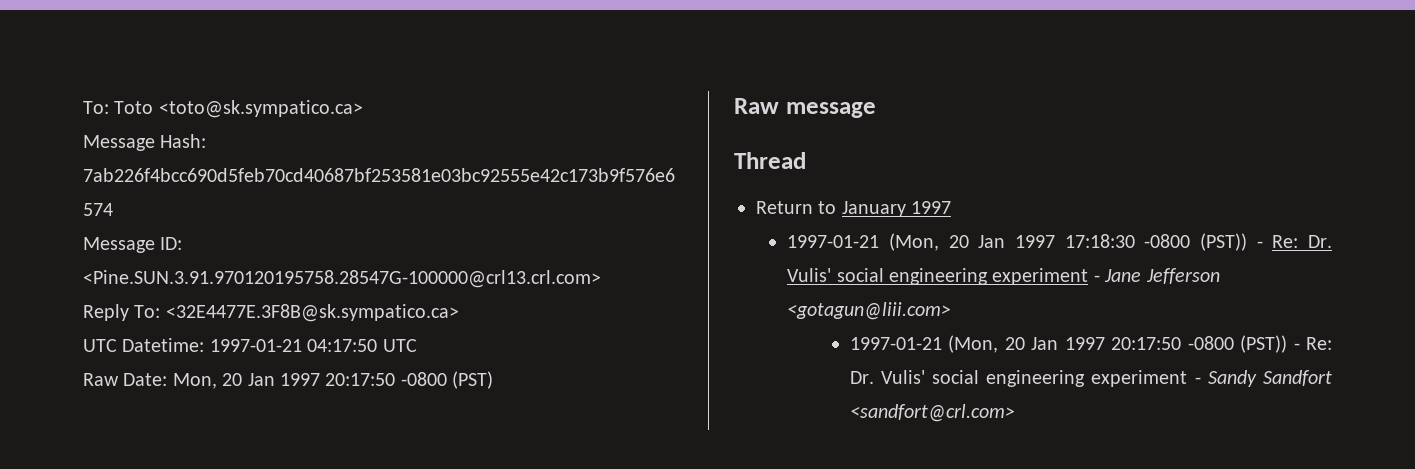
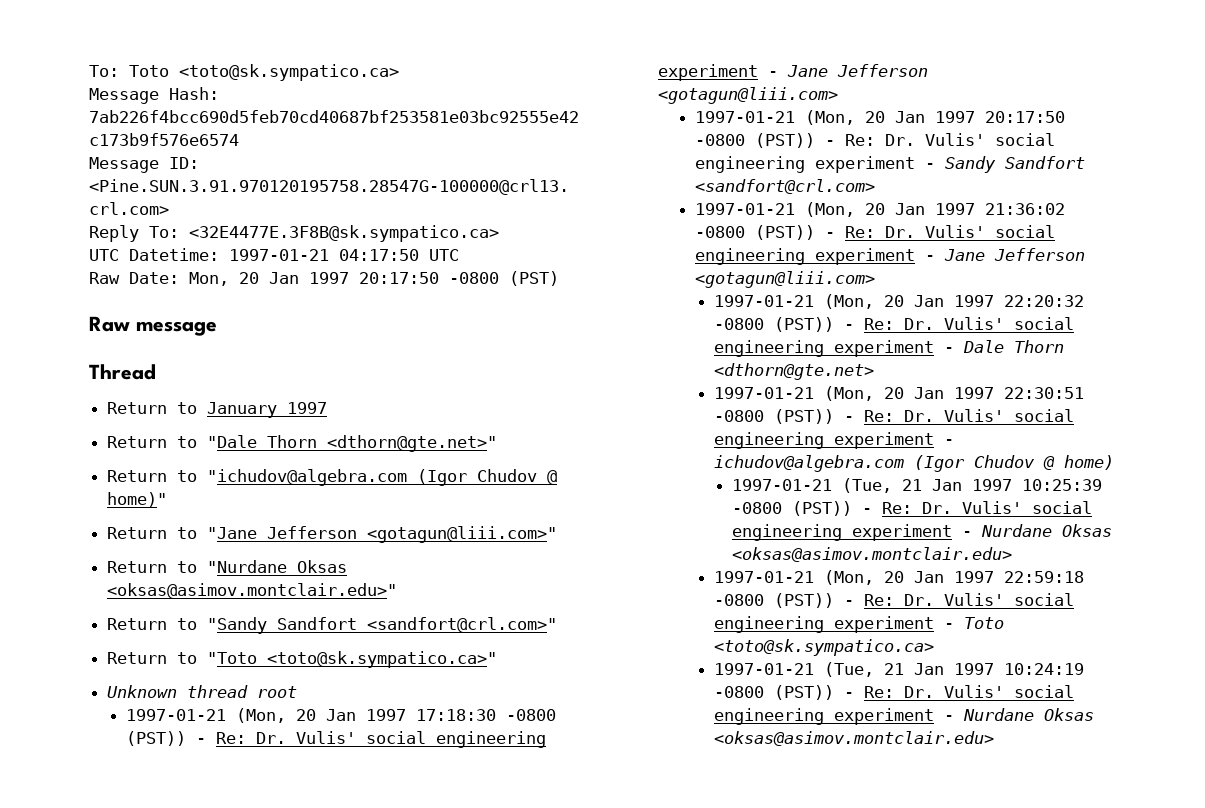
+ Return to "Dale Thorn <dthorn@gte.net>"
+ Return to "ichudov@algebra.com (Igor Chudov @ home)"
+ Return to "Jane Jefferson <gotagun@liii.com>"
+ Return to "Nurdane Oksas <oksas@asimov.montclair.edu>"
+ Return to "Sandy Sandfort <sandfort@crl.com>"
+ Return to "Toto <toto@sk.sympatico.ca>"
+ Unknown thread root
+ 1997-01-21 (Mon, 20 Jan 1997 21:36:02 -0800 (PST)) - Re: Dr. Vulis' social engineering experiment - Jane Jefferson <gotagun@liii.com>
+ 1997-01-21 (Mon, 20 Jan 1997 22:20:32 -0800 (PST)) - Re: Dr. Vulis' social engineering experiment - Dale Thorn <dthorn@gte.net>
+ 1997-01-21 (Mon, 20 Jan 1997 22:30:51 -0800 (PST)) - Re: Dr. Vulis' social engineering experiment - ichudov@algebra.com (Igor Chudov @ home)
+ 1997-01-21 (Tue, 21 Jan 1997 10:25:39 -0800 (PST)) - Re: Dr. Vulis' social engineering experiment - Nurdane Oksas <oksas@asimov.montclair.edu>
+ 1997-01-21 (Mon, 20 Jan 1997 22:59:18 -0800 (PST)) - Re: Dr. Vulis' social engineering experiment - Toto <toto@sk.sympatico.ca>
+ 1997-01-21 (Tue, 21 Jan 1997 10:24:19 -0800 (PST)) - Re: Dr. Vulis' social engineering experiment - Nurdane Oksas <oksas@asimov.montclair.edu>

